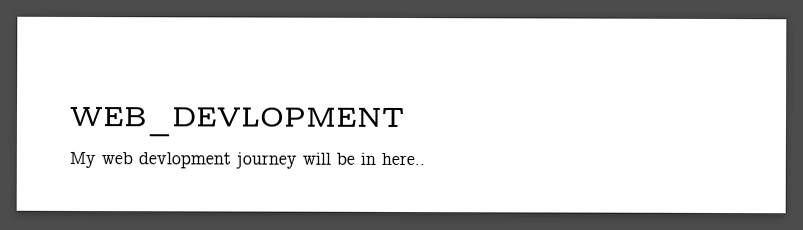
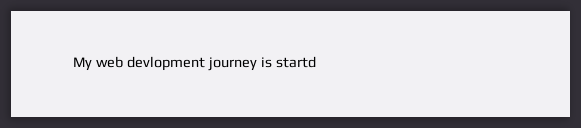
- WEB_DEVLOPMENT
- My web devlopment journey will be in here..
+ My web devlopment journey is startd

